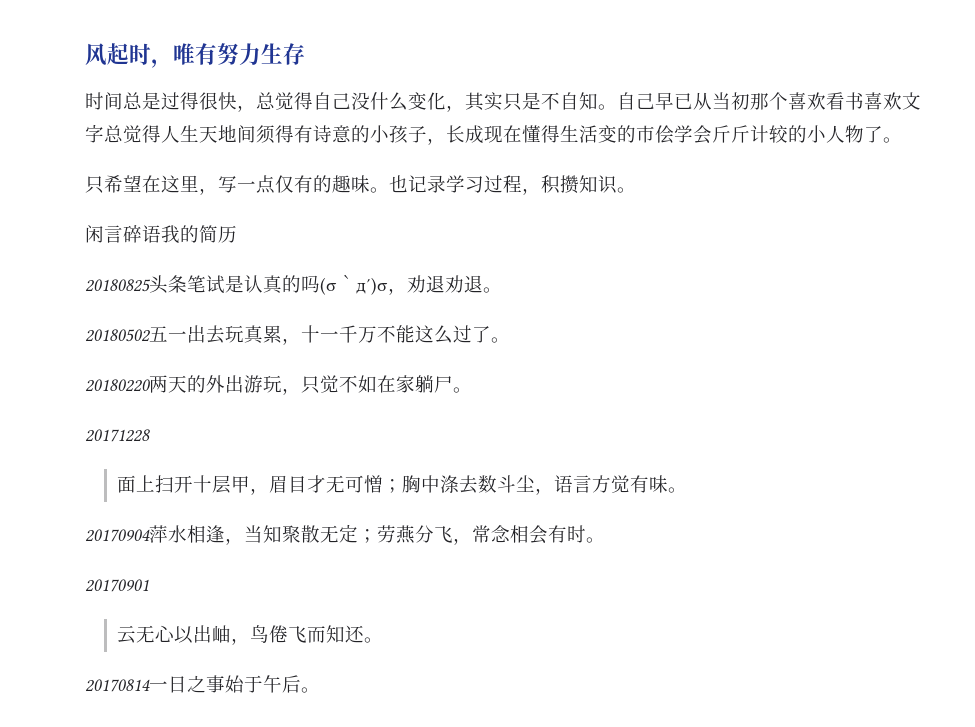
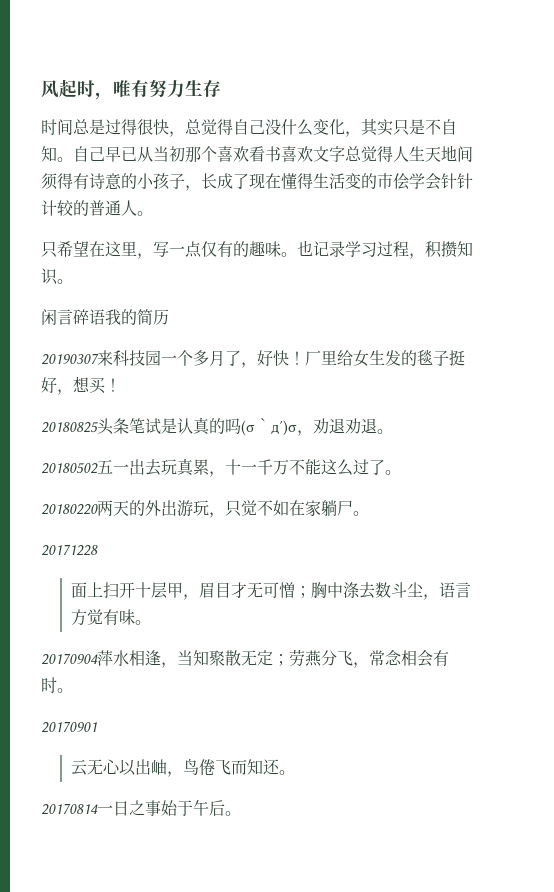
- 自己早已从当初那个喜欢看书喜欢文字总觉得人生天地间须得有诗意的小孩子，长成现在懂得生活变的市侩学会斤斤计较的小人物了。
+ 自己早已从当初那个喜欢看书喜欢文字总觉得人生天地间须得有诗意的小孩子，长成了现在懂得生活变的市侩学会针针计较的普通人。
+ 20190307来科技园一个多月了，好快！厂里给女生发的毯子挺好，想买！

